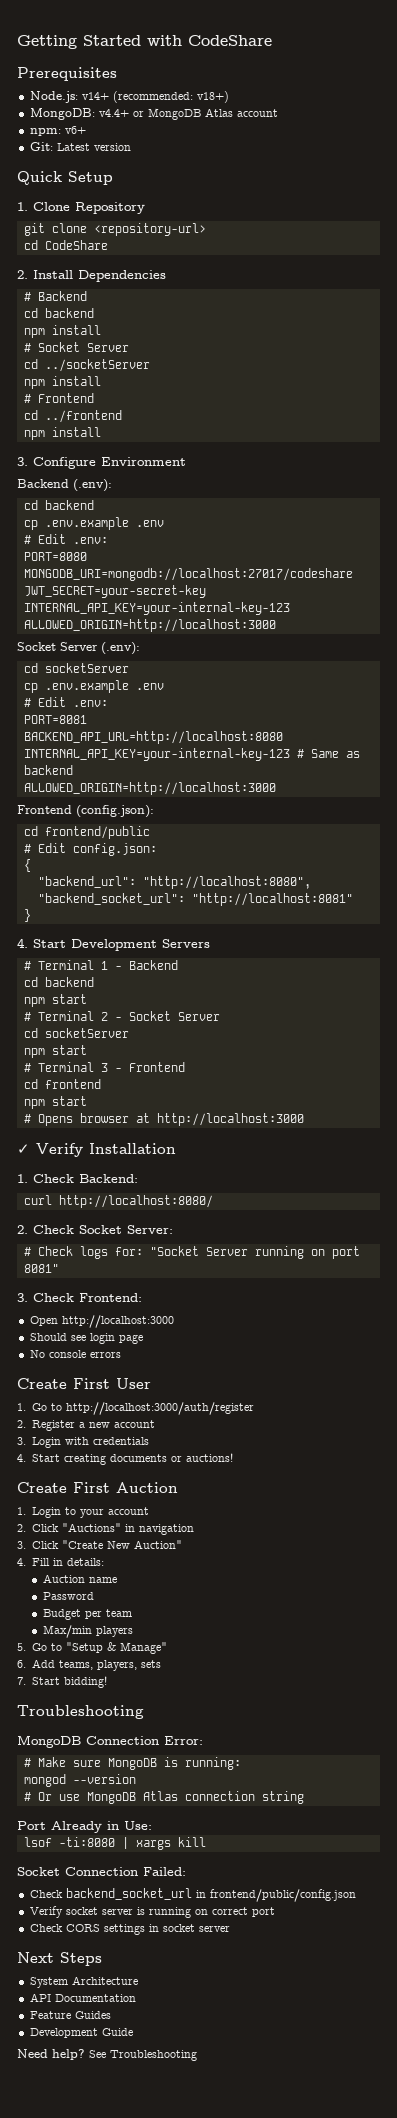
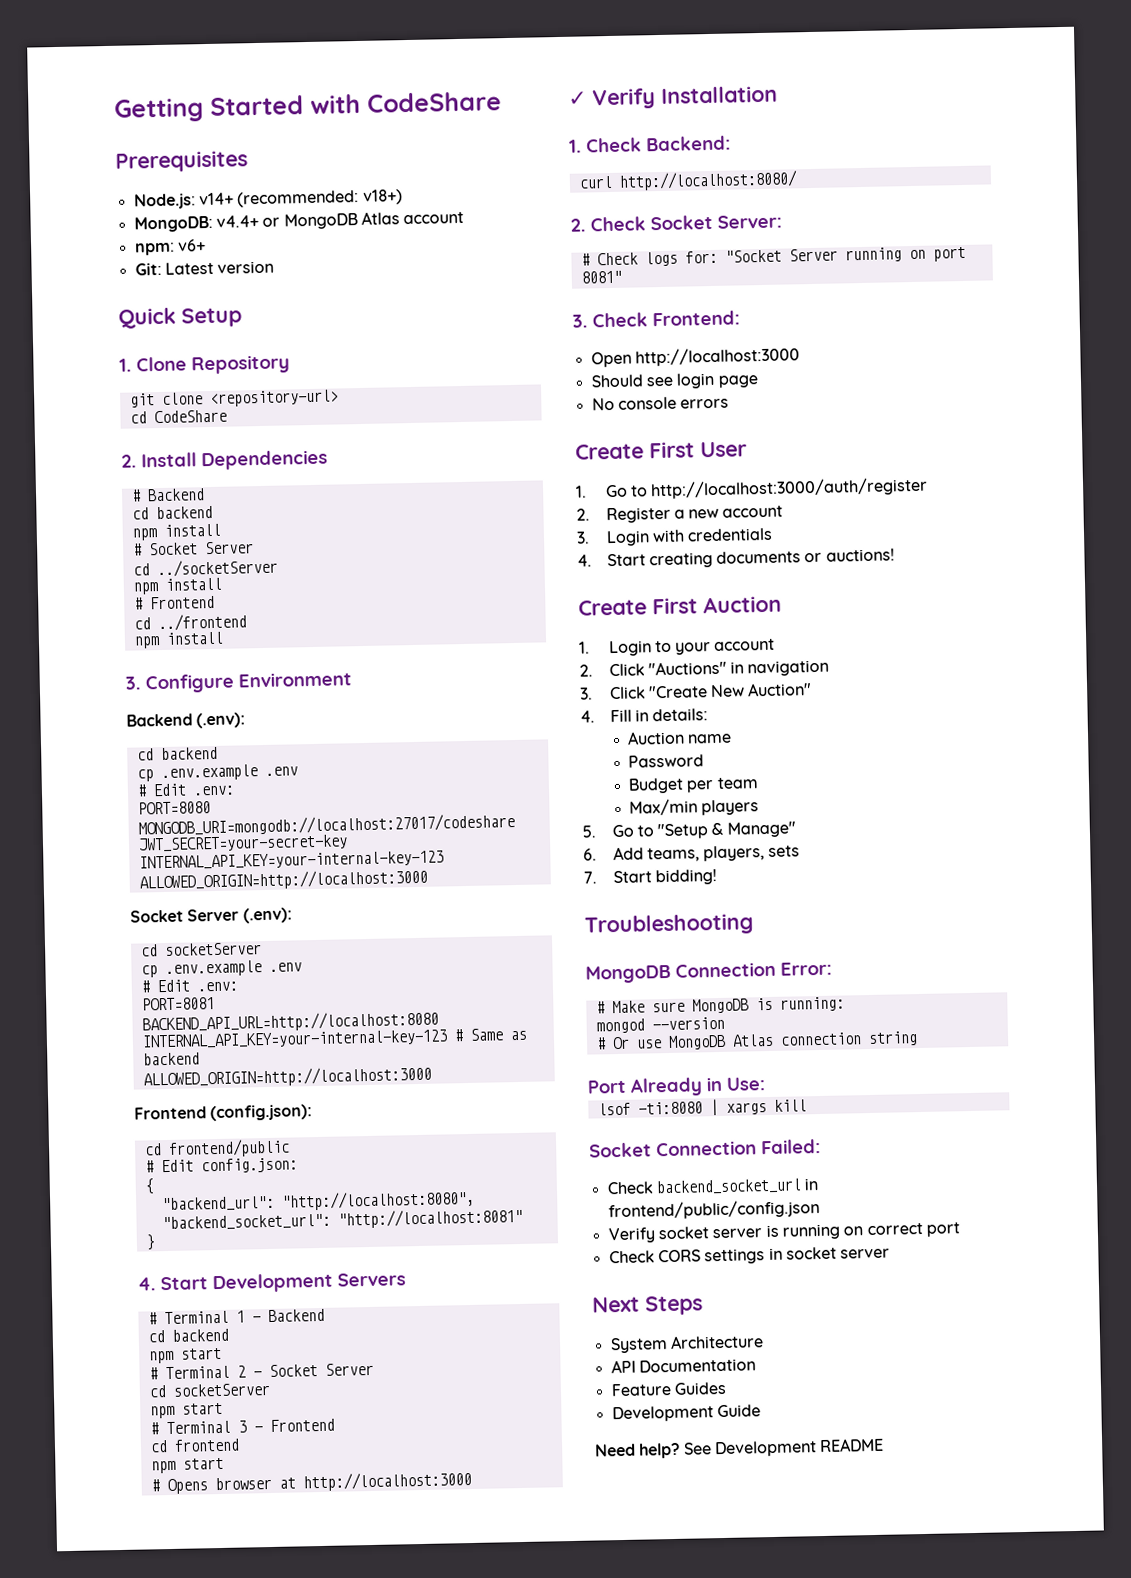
- See Troubleshooting
+ See Development README

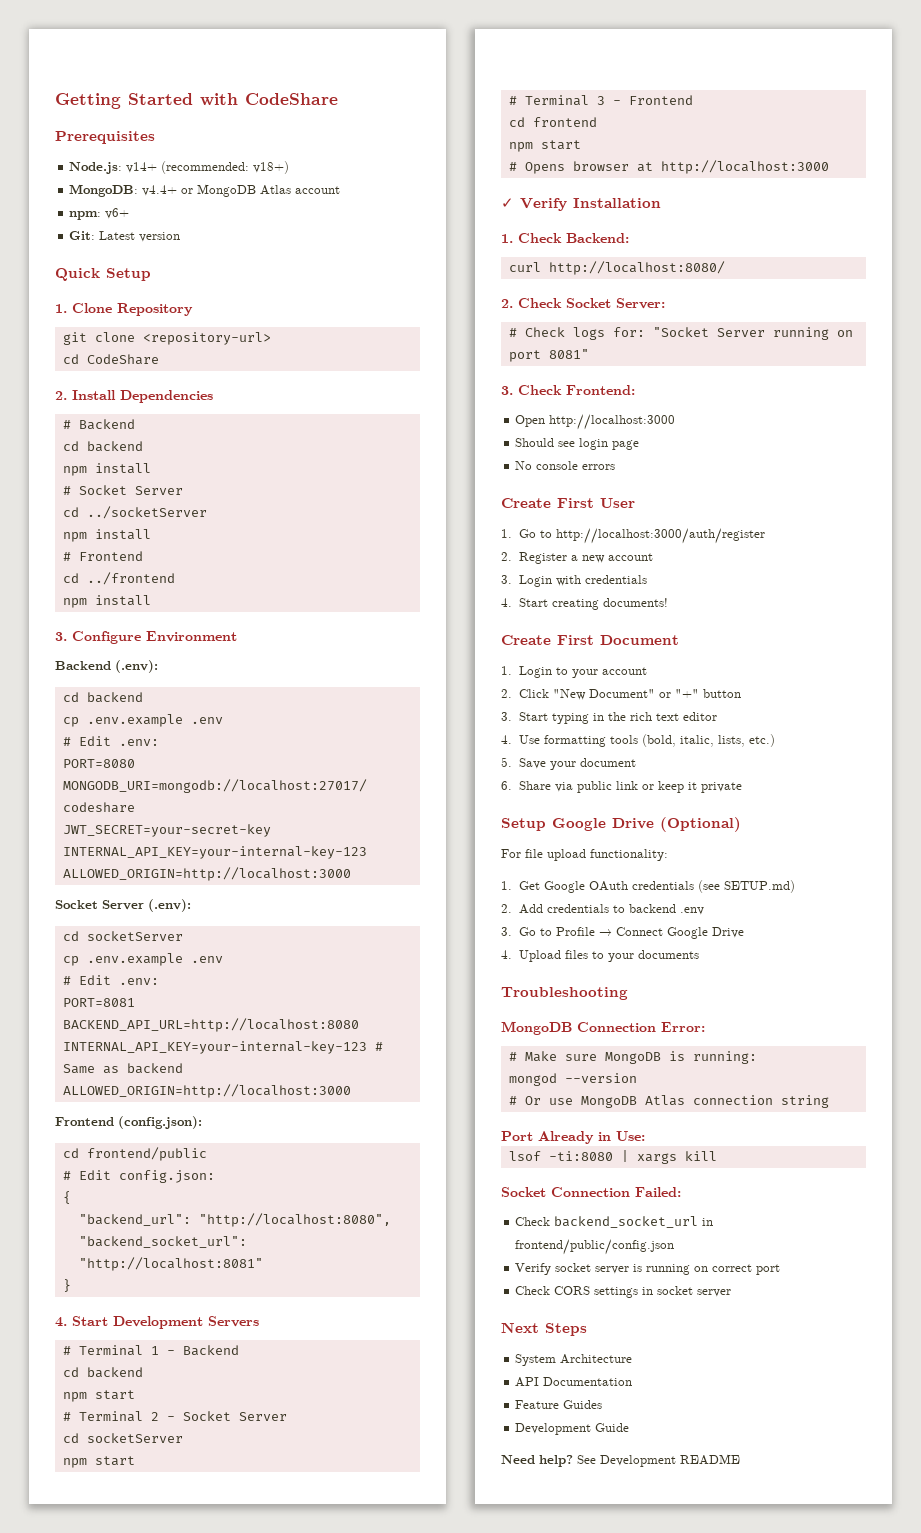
- 4. Start creating documents or auctions!
- Create First Auction
+ 4. Start creating documents!
+ Create First Document
- 2. Click "Auctions" in navigation
- 3. Click "Create New Auction"
- 4. Fill in details:
- Auction name
- Password
- Budget per team
- Max/min players
- 5. Go to "Setup & Manage"
- 6. Add teams, players, sets
- 7. Start bidding!
+ 2. Click "New Document" or "+" button
+ 3. Start typing in the rich text editor
+ 4. Use formatting tools (bold, italic, lists, etc.)
+ 5. Save your document
+ 6. Share via public link or keep it private
+ Setup Google Drive (Optional)
+ For file upload functionality:
+ 1. Get Google OAuth credentials (see SETUP.md)
+ 2. Add credentials to backend .env
+ 3. Go to Profile → Connect Google Drive
+ 4. Upload files to your documents

